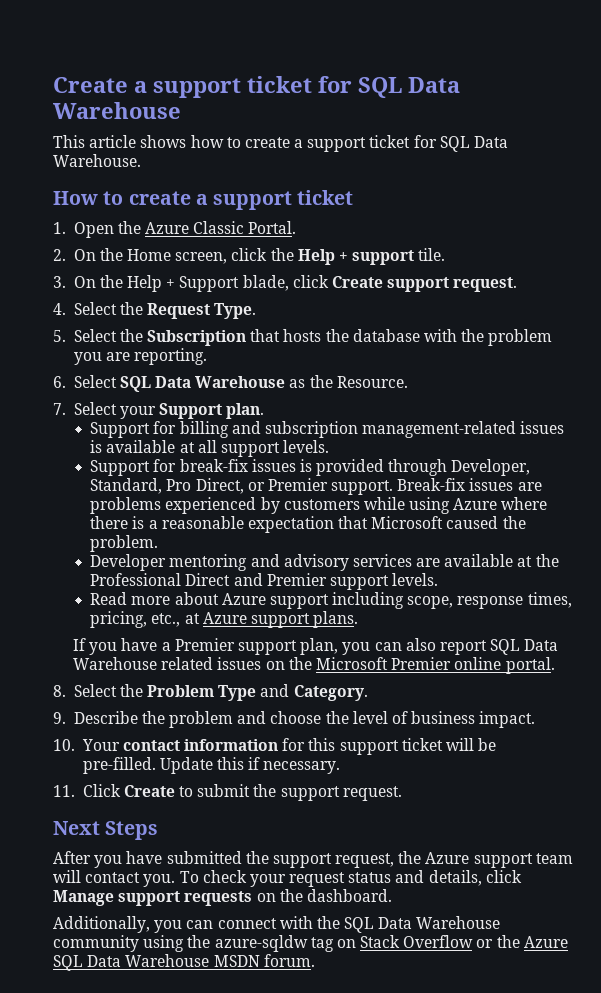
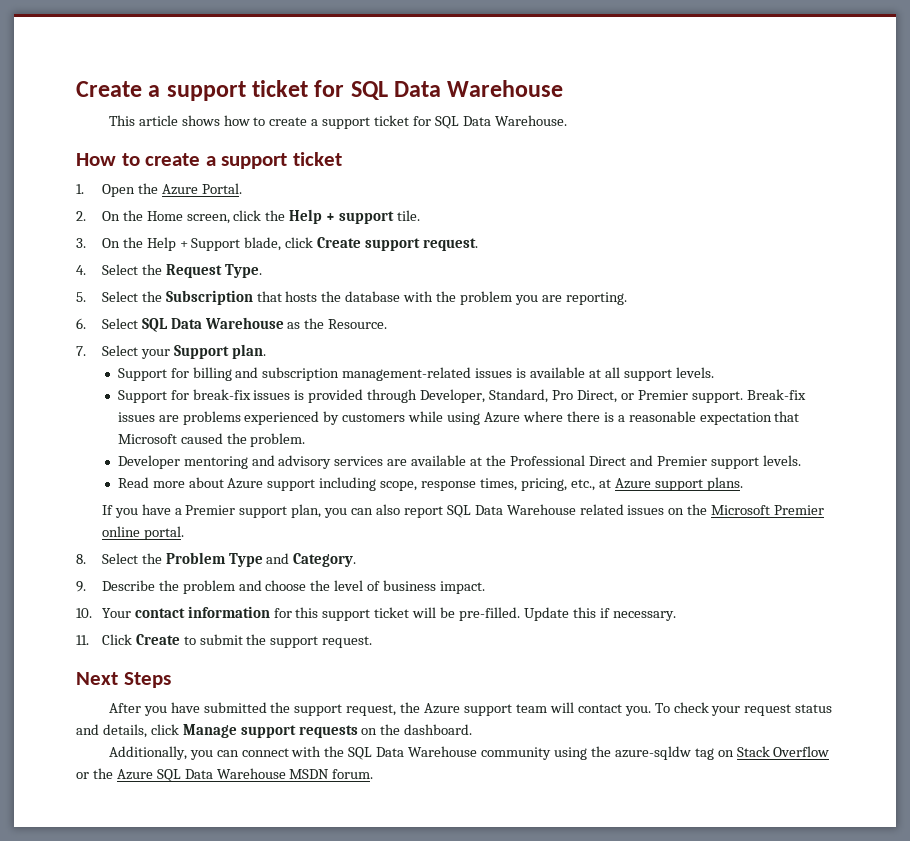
- 1. Open the Azure Classic Portal.
+ 1. Open the Azure Portal.

